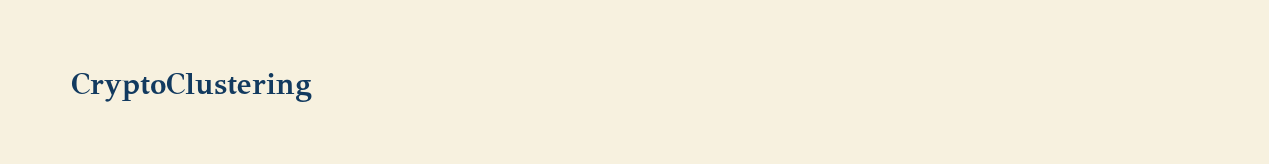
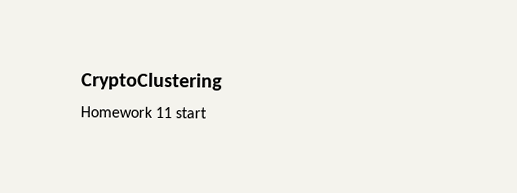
+ Homework 11 start

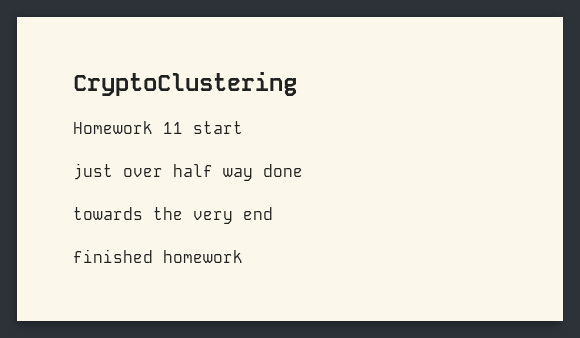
+ just over half way done
+ towards the very end
+ finished homework

